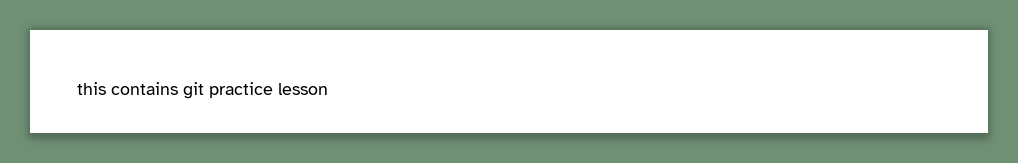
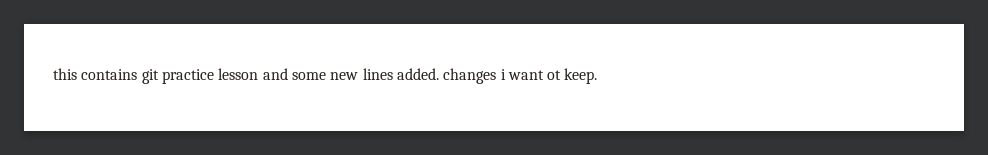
- this contains git practice lesson
+ this contains git practice lesson and some new lines added. changes i want ot keep.

